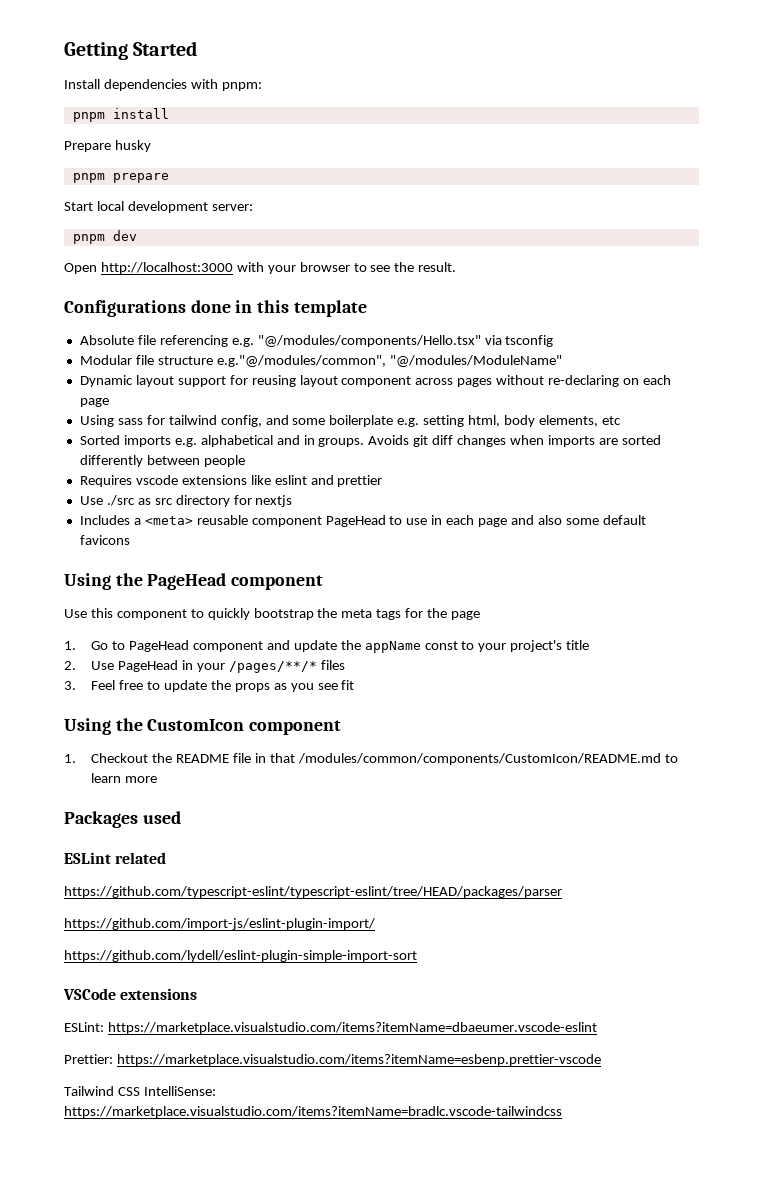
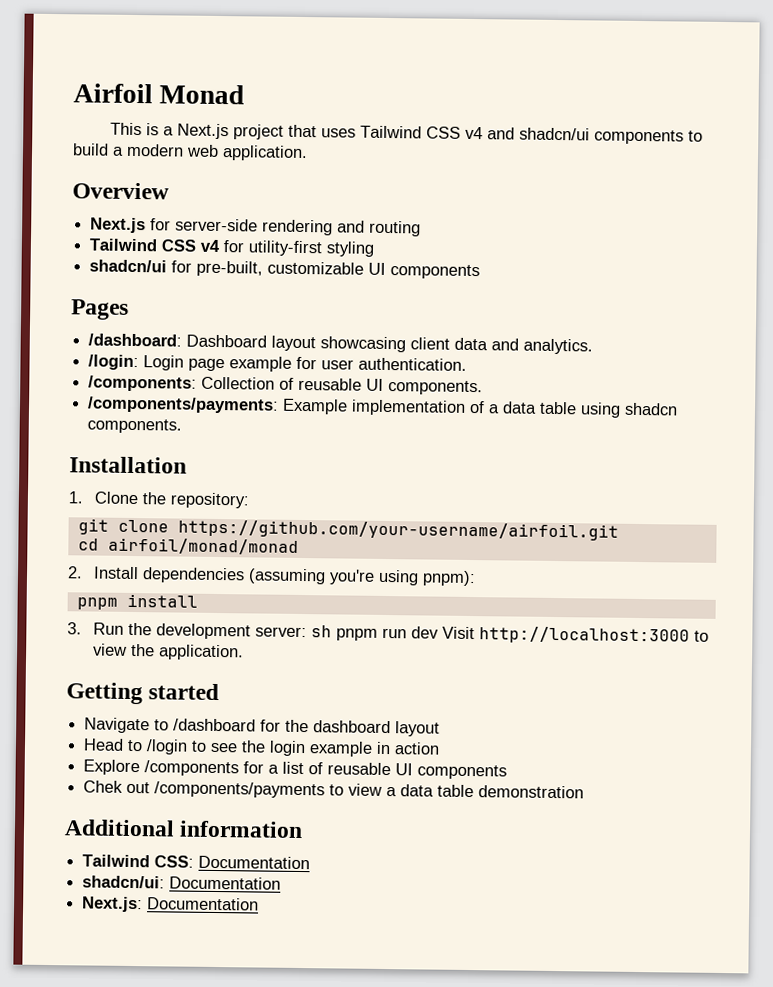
- Getting Started
- Install dependencies with pnpm:
+ Airfoil Monad
+ This is a Next.js project that uses Tailwind CSS v4 and shadcn/ui components to build a modern web application.
+ Overview
+ Next.js for server-side rendering and routing
+ Tailwind CSS v4 for utility-first styling
+ shadcn/ui for pre-built, customizable UI components
+ Pages
+ /dashboard: Dashboard layout showcasing client data and analytics.
+ /login: Login page example for user authentication.
+ /components: Collection of reusable UI components.
+ /components/payments: Example implementation of a data table using shadcn components.
+ Installation
+ 1. Clone the repository:
+ git clone https://github.com/your-username/airfoil.git
+ cd airfoil/monad/monad
+ 2. Install dependencies (assuming you're using pnpm):
  pnpm install
- Prepare husky
- pnpm prepare
- Start local development server:
- pnpm dev
- Open http://localhost:3000 with your browser to see the result.
- Configurations done in this template
- Absolute file referencing e.g. "@/modules/components/Hello.tsx" via tsconfig
- Modular file structure e.g."@/modules/common", "@/modules/ModuleName"
- Dynamic layout support for reusing layout component across pages without re-declaring on each page
- Using sass for tailwind config, and some boilerplate e.g. setting html, body elements, etc
- Sorted imports e.g. alphabetical and in groups. Avoids git diff changes when imports are sorted differently between people
- Requires vscode extensions like eslint and prettier
- Use ./src as src directory for nextjs
- Includes a <meta> reusable component PageHead to use in each page and also some default favicons
- Using the PageHead component
- Use this component to quickly bootstrap the meta tags for the page
- 1. Go to PageHead component and update the appName const to your project's title
- 2. Use PageHead in your /pages/**/* files
- 3. Feel free to update the props as you see fit
- Using the CustomIcon component
- 1. Checkout the README file in that /modules/common/components/CustomIcon/README.md to learn more
- Packages used
- ESLint related
- https://github.com/typescript-eslint/typescript-eslint/tree/HEAD/packages/parser
- https://github.com/import-js/eslint-plugin-import/
- https://github.com/lydell/eslint-plugin-simple-import-sort
- VSCode extensions
- ESLint: https://marketplace.visualstudio.com/items?itemName=dbaeumer.vscode-eslint
- Prettier: https://marketplace.visualstudio.com/items?itemName=esbenp.prettier-vscode
- Tailwind CSS IntelliSense: https://marketplace.visualstudio.com/items?itemName=bradlc.vscode-tailwindcss
+ 3. Run the development server: sh pnpm run dev Visit http://localhost:3000 to view the application.
+ Getting started
+ Navigate to /dashboard for the dashboard layout
+ Head to /login to see the login example in action
+ Explore /components for a list of reusable UI components
+ Chek out /components/payments to view a data table demonstration
+ Additional information
+ Tailwind CSS: Documentation
+ shadcn/ui: Documentation
+ Next.js: Documentation

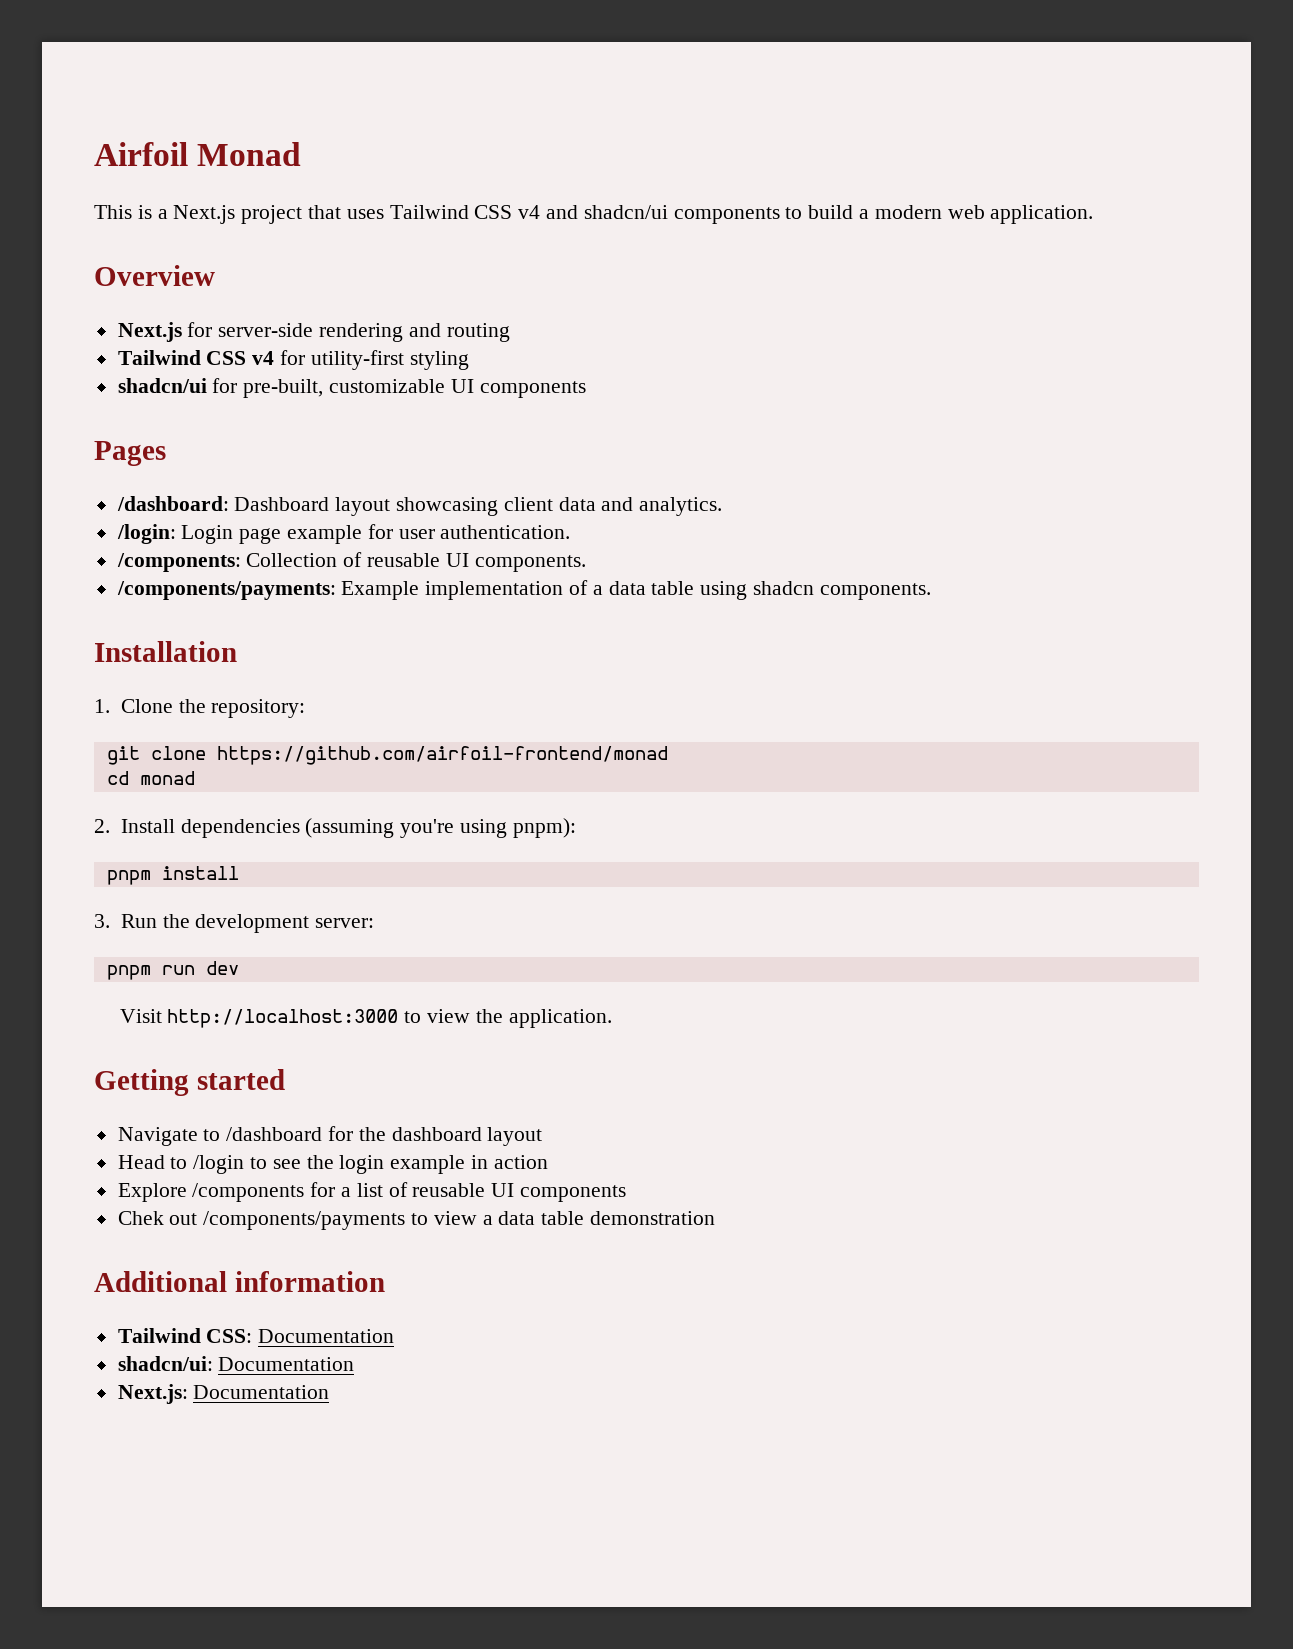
- git clone https://github.com/your-username/airfoil.git
+ git clone https://github.com/airfoil-frontend/monad
- cd airfoil/monad/monad
+ cd monad
- 3. Run the development server: sh pnpm run dev Visit http://localhost:3000 to view the application.
+ 3. Run the development server:
+ pnpm run dev
+ Visit http://localhost:3000 to view the application.

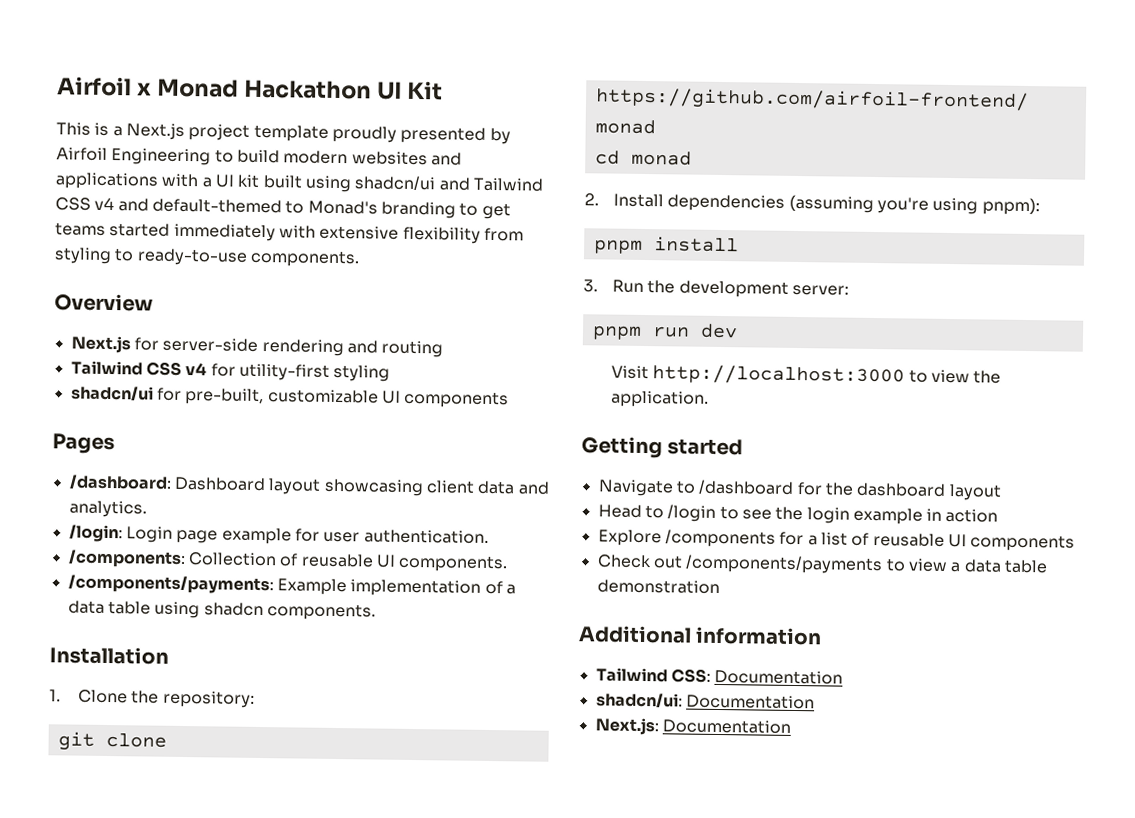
- Airfoil Monad
+ Airfoil x Monad Hackathon UI Kit
- This is a Next.js project that uses Tailwind CSS v4 and shadcn/ui components to build a modern web application.
+ This is a Next.js project template proudly presented by Airfoil Engineering to build modern websites and applications with a UI kit built using shadcn/ui and Tailwind CSS v4 and default-themed to Monad's branding to get teams started immediately with extensive flexibility from styling to ready-to-use components.
- Chek out /components/payments to view a data table demonstration
+ Check out /components/payments to view a data table demonstration

